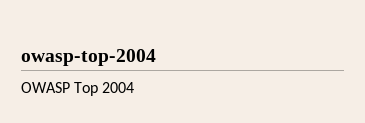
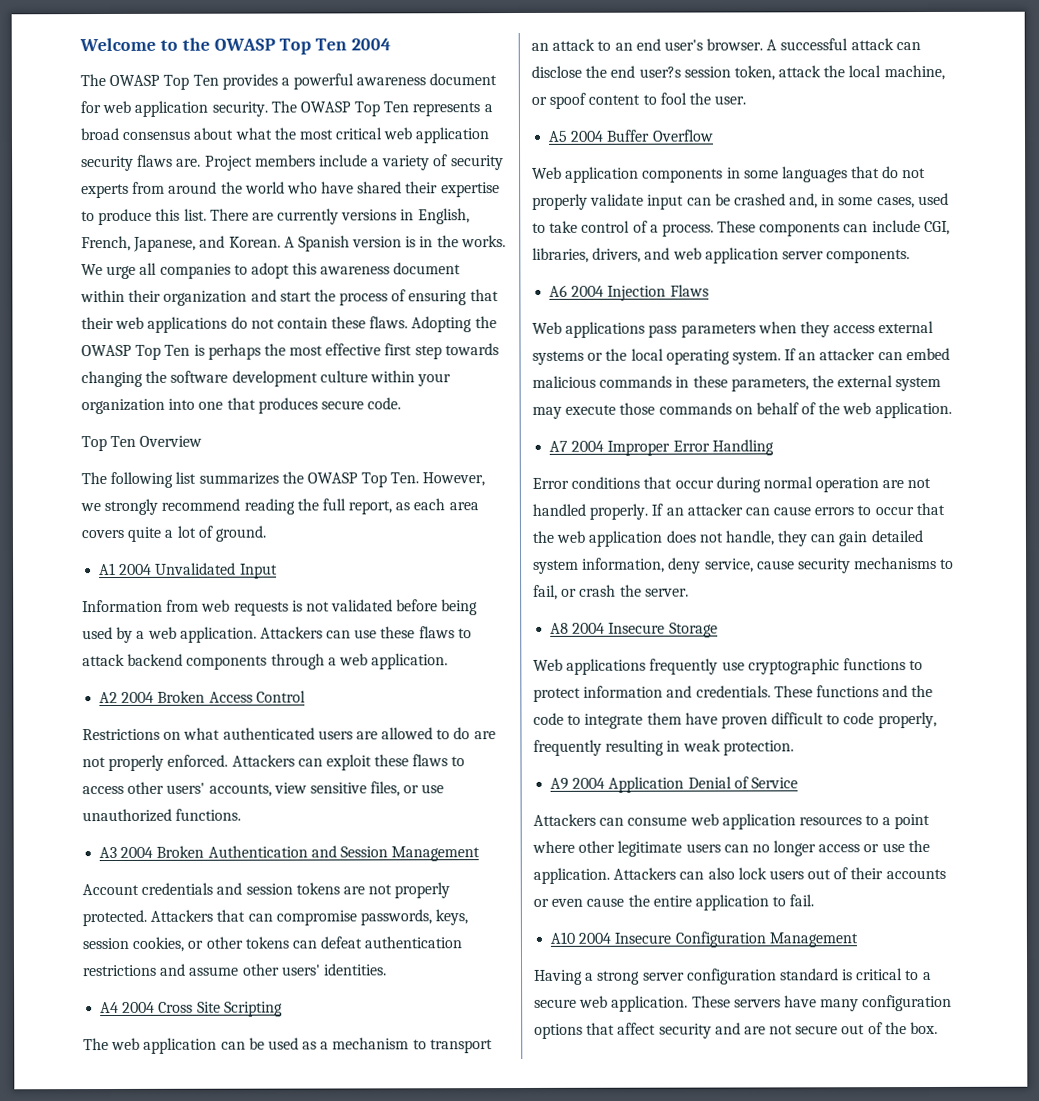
- owasp-top-2004
- OWASP Top 2004
+ Welcome to the OWASP Top Ten 2004
+ The OWASP Top Ten provides a powerful awareness document for web application security. The OWASP Top Ten represents a broad consensus about what the most critical web application security flaws are. Project members include a variety of security experts from around the world who have shared their expertise to produce this list. There are currently versions in English, French, Japanese, and Korean. A Spanish version is in the works. We urge all companies to adopt this awareness document within their organization and start the process of ensuring that their web applications do not contain these flaws. Adopting the OWASP Top Ten is perhaps the most effective first step towards changing the software development culture within your organization into one that produces secure code.
+ Top Ten Overview
+ The following list summarizes the OWASP Top Ten. However, we strongly recommend reading the full report, as each area covers quite a lot of ground.
+ A1 2004 Unvalidated Input
+ Information from web requests is not validated before being used by a web application. Attackers can use these flaws to attack backend components through a web application.
+ A2 2004 Broken Access Control
+ Restrictions on what authenticated users are allowed to do are not properly enforced. Attackers can exploit these flaws to access other users' accounts, view sensitive files, or use unauthorized functions.
+ A3 2004 Broken Authentication and Session Management
+ Account credentials and session tokens are not properly protected. Attackers that can compromise passwords, keys, session cookies, or other tokens can defeat authentication restrictions and assume other users' identities.
+ A4 2004 Cross Site Scripting
+ The web application can be used as a mechanism to transport an attack to an end user's browser. A successful attack can disclose the end user?s session token, attack the local machine, or spoof content to fool the user.
+ A5 2004 Buffer Overflow
+ Web application components in some languages that do not properly validate input can be crashed and, in some cases, used to take control of a process. These components can include CGI, libraries, drivers, and web application server components.
+ A6 2004 Injection Flaws
+ Web applications pass parameters when they access external systems or the local operating system. If an attacker can embed malicious commands in these parameters, the external system may execute those commands on behalf of the web application.
+ A7 2004 Improper Error Handling
+ Error conditions that occur during normal operation are not handled properly. If an attacker can cause errors to occur that the web application does not handle, they can gain detailed system information, deny service, cause security mechanisms to fail, or crash the server.
+ A8 2004 Insecure Storage
+ Web applications frequently use cryptographic functions to protect information and credentials. These functions and the code to integrate them have proven difficult to code properly, frequently resulting in weak protection.
+ A9 2004 Application Denial of Service
+ Attackers can consume web application resources to a point where other legitimate users can no longer access or use the application. Attackers can also lock users out of their accounts or even cause the entire application to fail.
+ A10 2004 Insecure Configuration Management
+ Having a strong server configuration standard is critical to a secure web application. These servers have many configuration options that affect security and are not secure out of the box.

